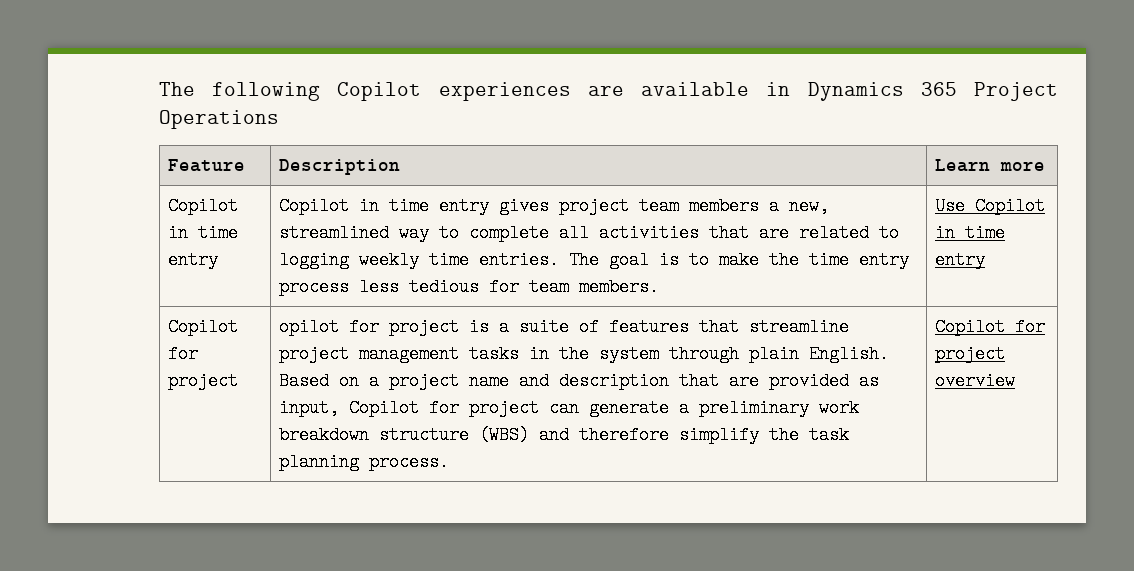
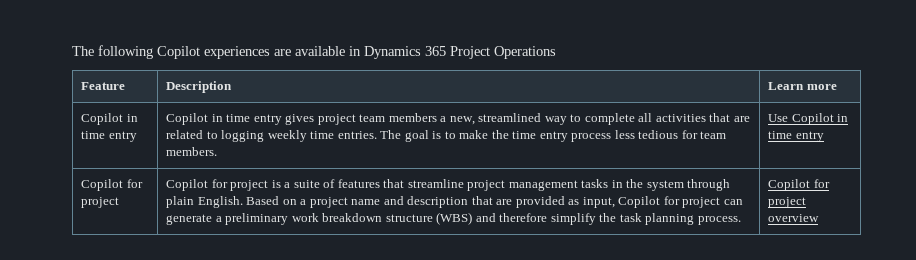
- opilot for project is a suite of features that streamline project management tasks in the system through plain English.
+ Copilot for project is a suite of features that streamline project management tasks in the system through plain English.

